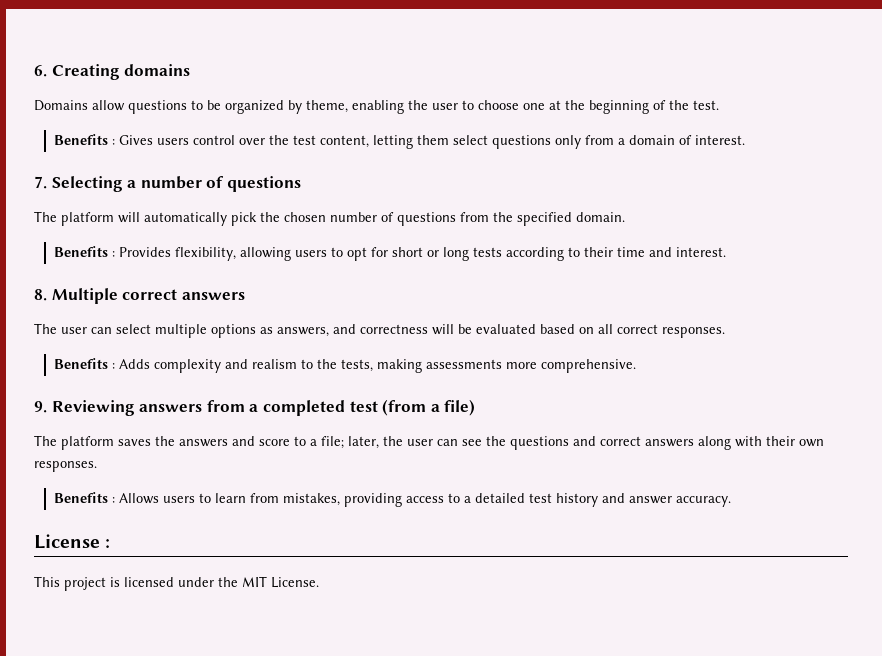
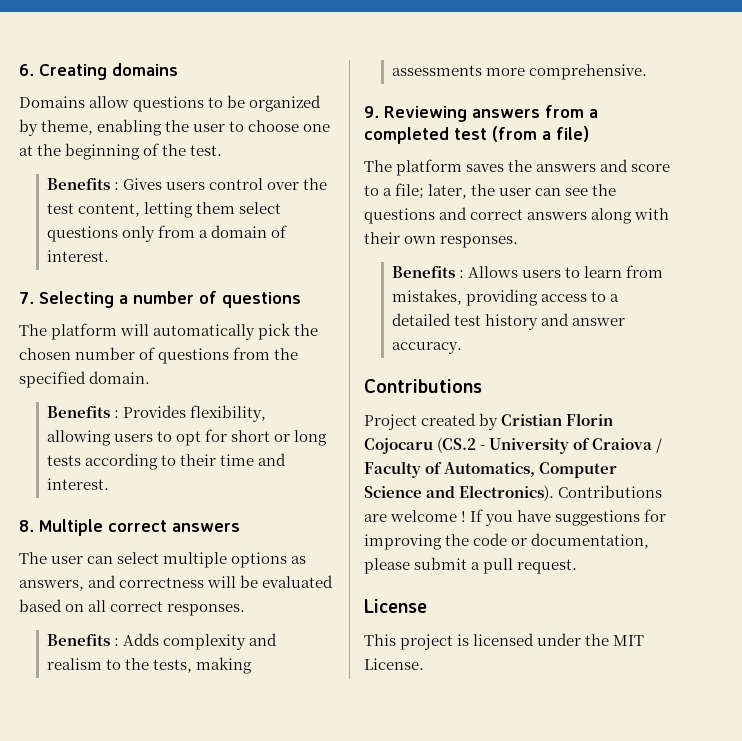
  Benefits : Allows users to learn from mistakes, providing access to a detailed test history and answer accuracy.
+ Contributions
+ Project created by Cristian Florin Cojocaru (CS.2 - University of Craiova / Faculty of Automatics, Computer Science and Electronics). Contributions are welcome ! If you have suggestions for improving the code or documentation, please submit a pull request.
- License :
+ License

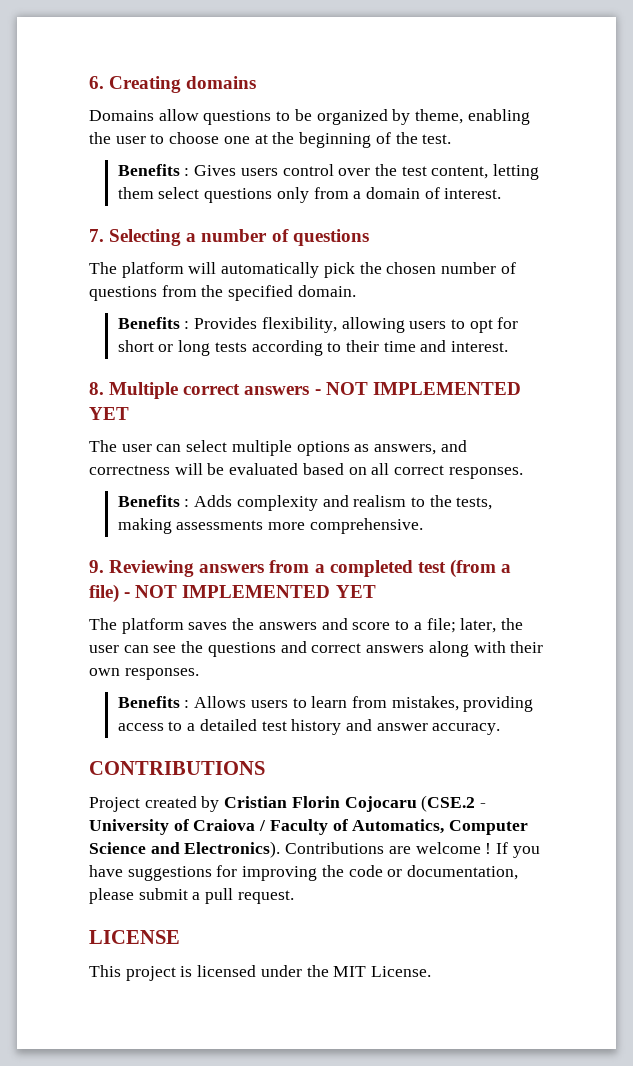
- 8. Multiple correct answers
+ 8. Multiple correct answers - NOT IMPLEMENTED YET
- 9. Reviewing answers from a completed test (from a file)
+ 9. Reviewing answers from a completed test (from a file) - NOT IMPLEMENTED YET
  Benefits : Allows users to learn from mistakes, providing access to a detailed test history and answer accuracy.
- Contributions
+ CONTRIBUTIONS
- Project created by Cristian Florin Cojocaru (CS.2 - University of Craiova / Faculty of Automatics, Computer Science and Electronics).
+ Project created by Cristian Florin Cojocaru (CSE.2 - University of Craiova / Faculty of Automatics, Computer Science and Electronics).
- License
+ LICENSE

